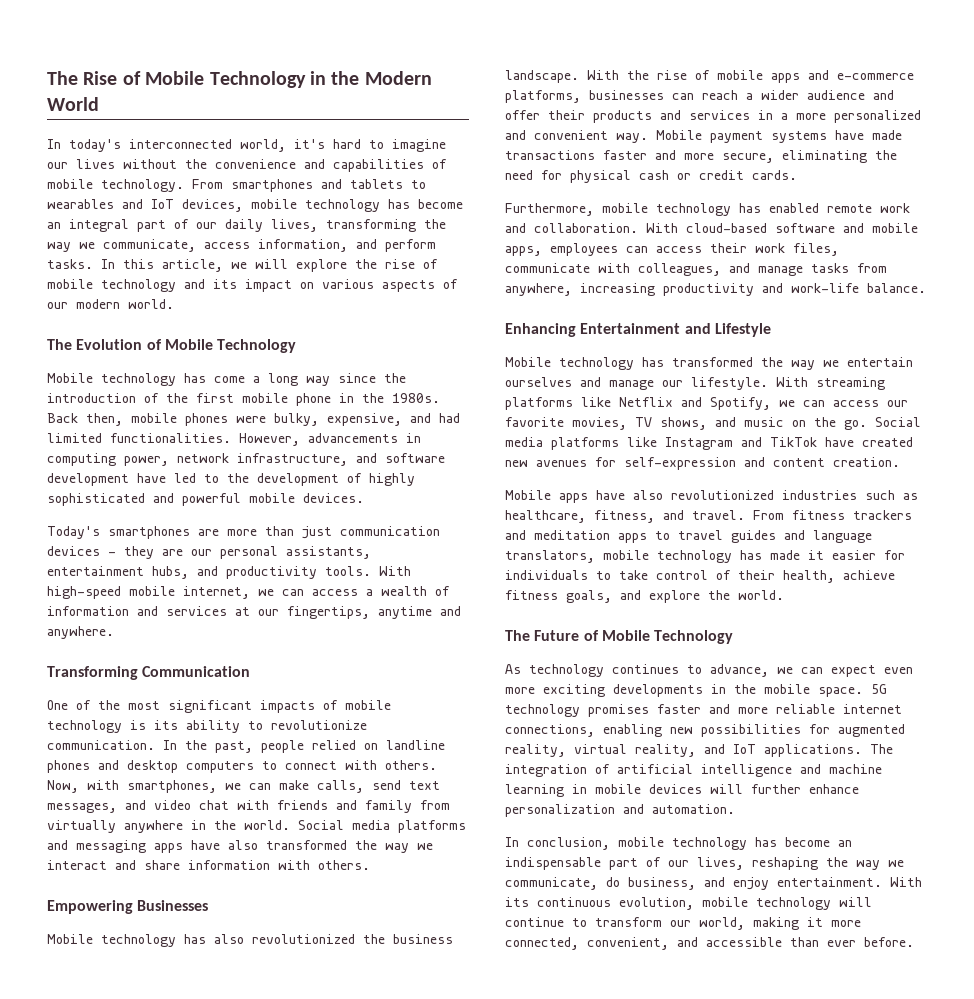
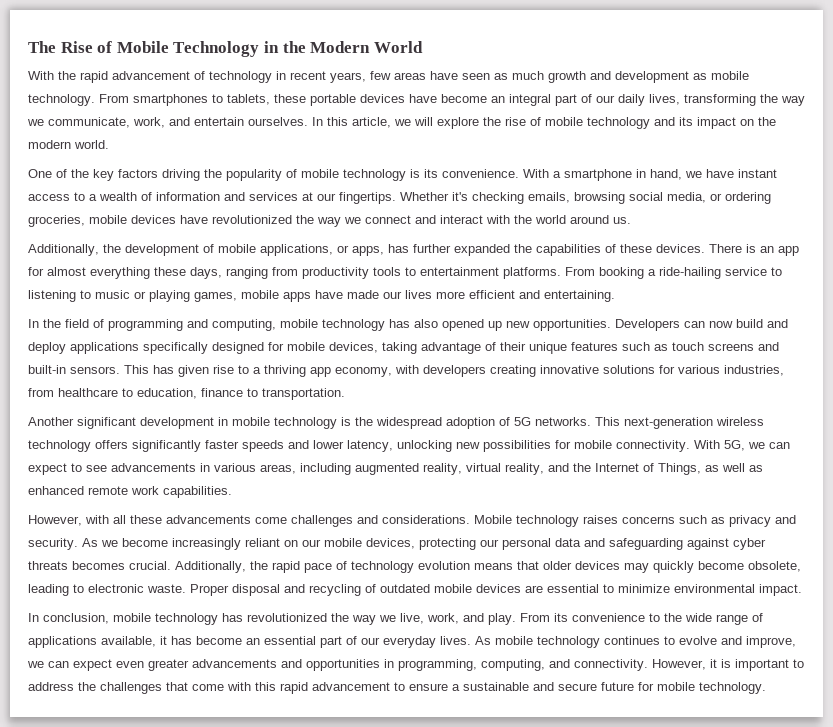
- In today's interconnected world, it's hard to imagine our lives without the convenience and capabilities of mobile technology. From smartphones and tablets to wearables and IoT devices, mobile technology has become an integral part of our daily lives, transforming the way we communicate, access information, and perform tasks.
+ With the rapid advancement of technology in recent years, few areas have seen as much growth and development as mobile technology. From smartphones to tablets, these portable devices have become an integral part of our daily lives, transforming the way we communicate, work, and entertain ourselves.
- In this article, we will explore the rise of mobile technology and its impact on various aspects of our modern world.
- The Evolution of Mobile Technology
- Mobile technology has come a long way since the introduction of the first mobile phone in the 1980s. Back then, mobile phones were bulky, expensive, and had limited functionalities. However, advancements in computing power, network infrastructure, and software development have led to the development of highly sophisticated and powerful mobile devices.
- Today's smartphones are more than just communication devices - they are our personal assistants, entertainment hubs, and productivity tools. With high-speed mobile internet, we can access a wealth of information and services at our fingertips, anytime and anywhere.
- Transforming Communication
- One of the most significant impacts of mobile technology is its ability to revolutionize communication. In the past, people relied on landline phones and desktop computers to connect with others. Now, with smartphones, we can make calls, send text messages, and video chat with friends and family from virtually anywhere in the world. Social media platforms and messaging apps have also transformed the way we interact and share information with others.
- Empowering Businesses
- Mobile technology has also revolutionized the business landscape. With the rise of mobile apps and e-commerce platforms, businesses can reach a wider audience and offer their products and services in a more personalized and convenient way. Mobile payment systems have made transactions faster and more secure, eliminating the need for physical cash or credit cards.
- Furthermore, mobile technology has enabled remote work and collaboration. With cloud-based software and mobile apps, employees can access their work files, communicate with colleagues, and manage tasks from anywhere, increasing productivity and work-life balance.
- Enhancing Entertainment and Lifestyle
- Mobile technology has transformed the way we entertain ourselves and manage our lifestyle. With streaming platforms like Netflix and Spotify, we can access our favorite movies, TV shows, and music on the go. Social media platforms like Instagram and TikTok have created new avenues for self-expression and content creation.
- Mobile apps have also revolutionized industries such as healthcare, fitness, and travel. From fitness trackers and meditation apps to travel guides and language translators, mobile technology has made it easier for individuals to take control of their health, achieve fitness goals, and explore the world.
- The Future of Mobile Technology
- As technology continues to advance, we can expect even more exciting developments in the mobile space. 5G technology promises faster and more reliable internet connections, enabling new possibilities for augmented reality, virtual reality, and IoT applications. The integration of artificial intelligence and machine learning in mobile devices will further enhance personalization and automation.
+ In this article, we will explore the rise of mobile technology and its impact on the modern world.
+ One of the key factors driving the popularity of mobile technology is its convenience. With a smartphone in hand, we have instant access to a wealth of information and services at our fingertips. Whether it's checking emails, browsing social media, or ordering groceries, mobile devices have revolutionized the way we connect and interact with the world around us.
+ Additionally, the development of mobile applications, or apps, has further expanded the capabilities of these devices. There is an app for almost everything these days, ranging from productivity tools to entertainment platforms. From booking a ride-hailing service to listening to music or playing games, mobile apps have made our lives more efficient and entertaining.
+ In the field of programming and computing, mobile technology has also opened up new opportunities. Developers can now build and deploy applications specifically designed for mobile devices, taking advantage of their unique features such as touch screens and built-in sensors. This has given rise to a thriving app economy, with developers creating innovative solutions for various industries, from healthcare to education, finance to transportation.
+ Another significant development in mobile technology is the widespread adoption of 5G networks. This next-generation wireless technology offers significantly faster speeds and lower latency, unlocking new possibilities for mobile connectivity. With 5G, we can expect to see advancements in various areas, including augmented reality, virtual reality, and the Internet of Things, as well as enhanced remote work capabilities.
+ However, with all these advancements come challenges and considerations. Mobile technology raises concerns such as privacy and security. As we become increasingly reliant on our mobile devices, protecting our personal data and safeguarding against cyber threats becomes crucial. Additionally, the rapid pace of technology evolution means that older devices may quickly become obsolete, leading to electronic waste. Proper disposal and recycling of outdated mobile devices are essential to minimize environmental impact.
- In conclusion, mobile technology has become an indispensable part of our lives, reshaping the way we communicate, do business, and enjoy entertainment. With its continuous evolution, mobile technology will continue to transform our world, making it more connected, convenient, and accessible than ever before.
+ In conclusion, mobile technology has revolutionized the way we live, work, and play. From its convenience to the wide range of applications available, it has become an essential part of our everyday lives. As mobile technology continues to evolve and improve, we can expect even greater advancements and opportunities in programming, computing, and connectivity. However, it is important to address the challenges that come with this rapid advancement to ensure a sustainable and secure future for mobile technology.

